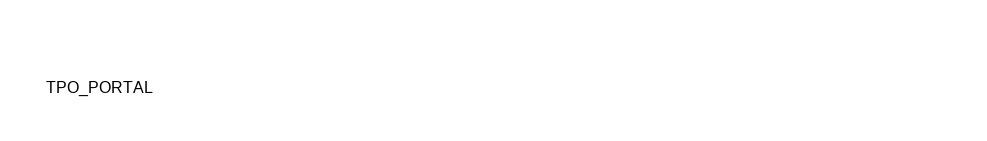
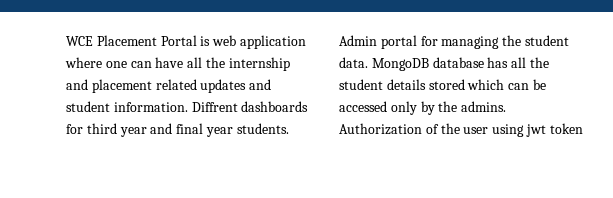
- TPO_PORTAL
+ WCE Placement Portal is web application where one can have all the internship and placement related updates and student information. Diffrent dashboards for third year and final year students. Admin portal for managing the student data. MongoDB database has all the student details stored which can be accessed only by the admins. Authorization of the user using jwt token

